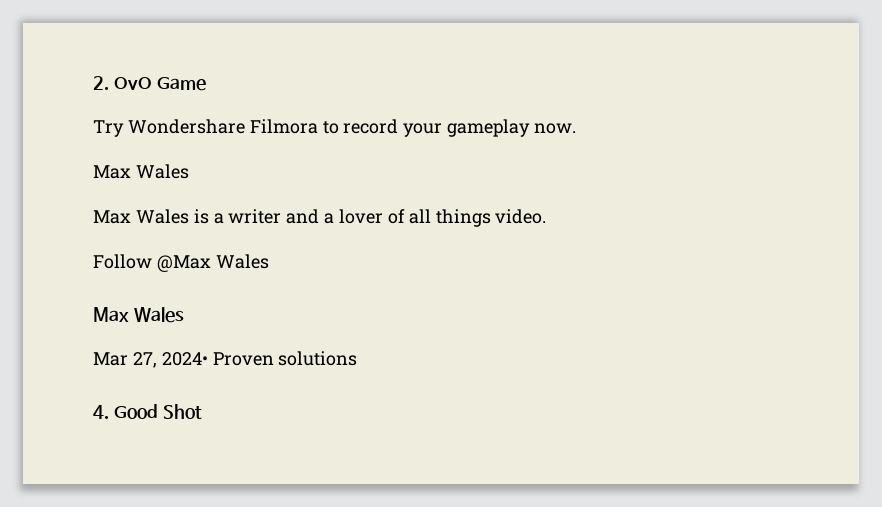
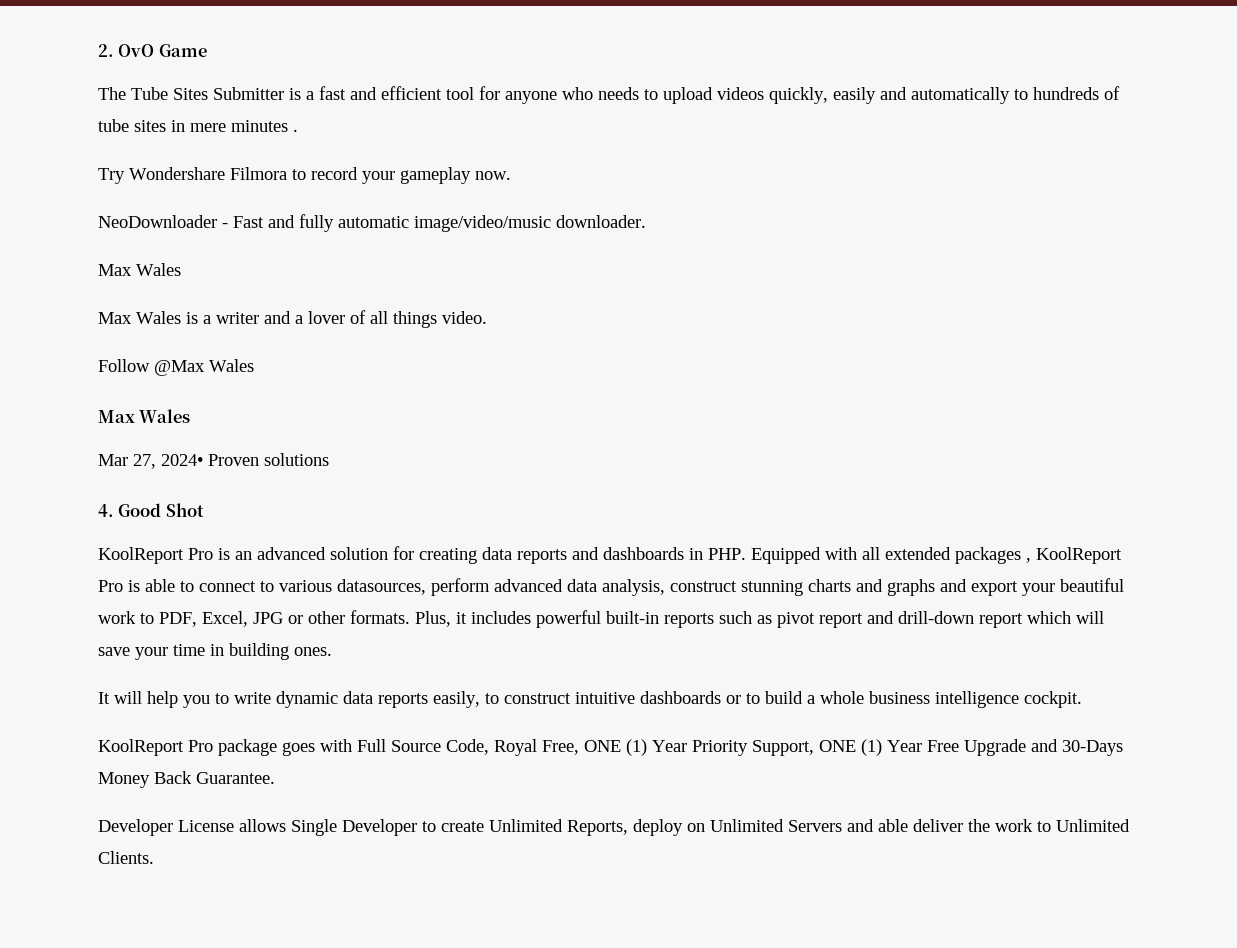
+ The Tube Sites Submitter is a fast and efficient tool for anyone who needs to upload videos quickly, easily and automatically to hundreds of tube sites in mere minutes .
+ NeoDownloader - Fast and fully automatic image/video/music downloader.
+ KoolReport Pro is an advanced solution for creating data reports and dashboards in PHP. Equipped with all extended packages , KoolReport Pro is able to connect to various datasources, perform advanced data analysis, construct stunning charts and graphs and export your beautiful work to PDF, Excel, JPG or other formats. Plus, it includes powerful built-in reports such as pivot report and drill-down report which will save your time in building ones.
+ It will help you to write dynamic data reports easily, to construct intuitive dashboards or to build a whole business intelligence cockpit.
+ KoolReport Pro package goes with Full Source Code, Royal Free, ONE (1) Year Priority Support, ONE (1) Year Free Upgrade and 30-Days Money Back Guarantee.
+ Developer License allows Single Developer to create Unlimited Reports, deploy on Unlimited Servers and able deliver the work to Unlimited Clients.

